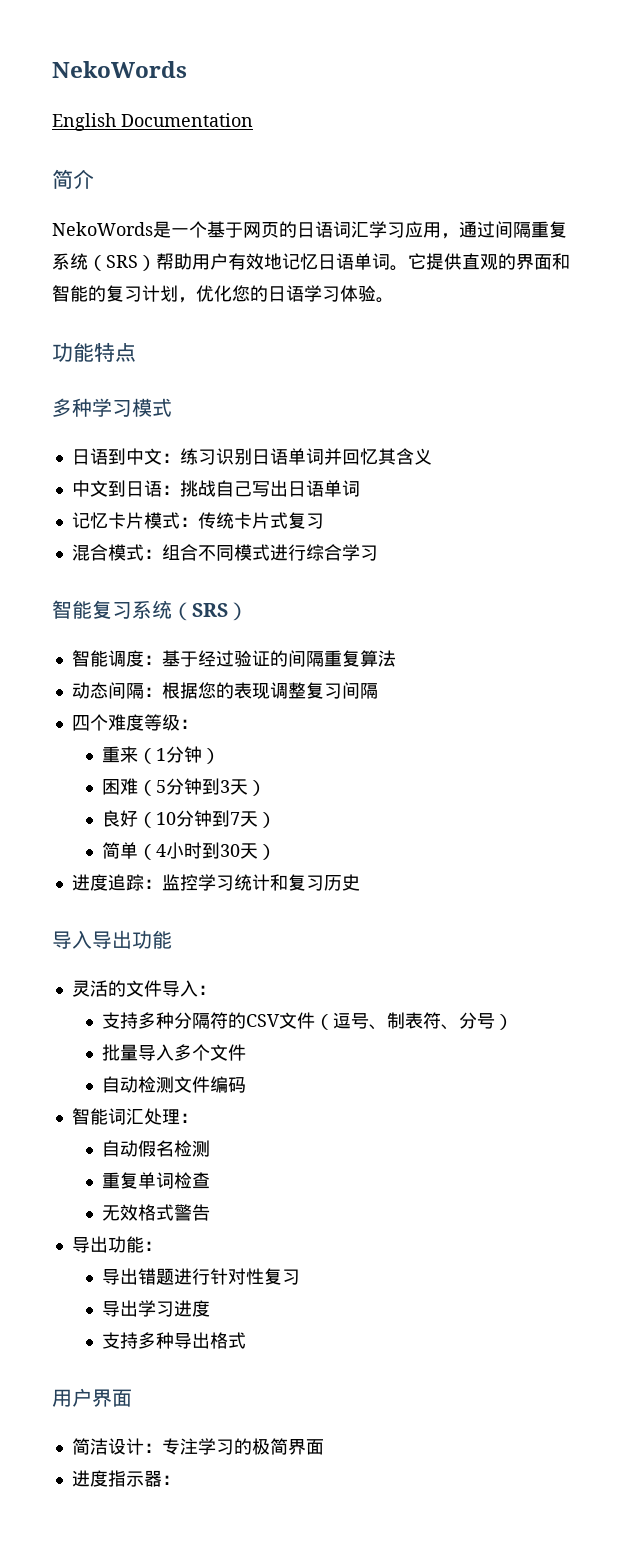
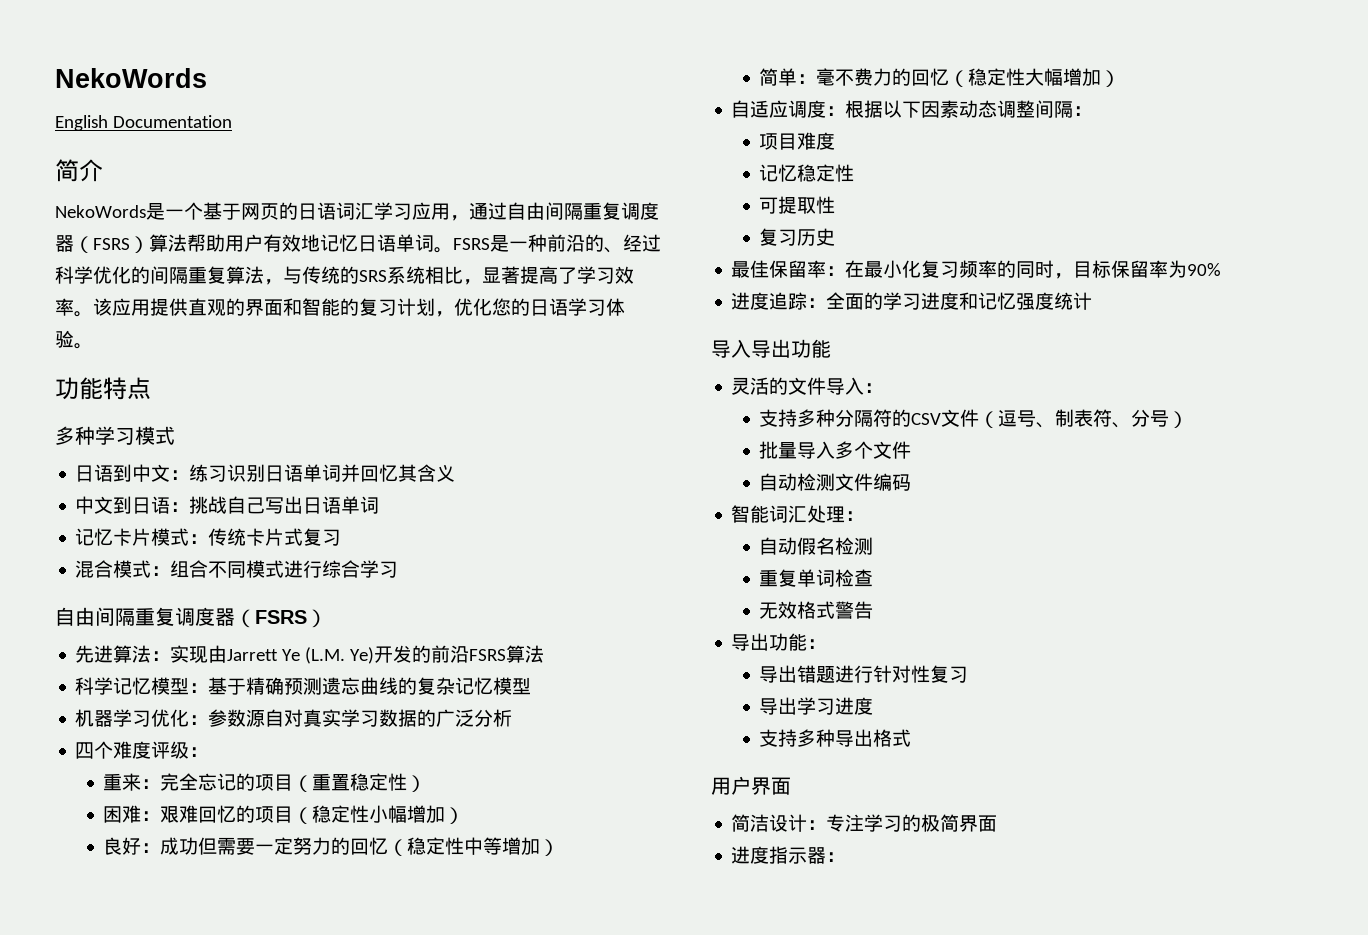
- NekoWords是一个基于网页的日语词汇学习应用，通过间隔重复系统（SRS）帮助用户有效地记忆日语单词。
+ NekoWords是一个基于网页的日语词汇学习应用，通过自由间隔重复调度器（FSRS）算法帮助用户有效地记忆日语单词。
- 它提供直观的界面和智能的复习计划，优化您的日语学习体验。
+ FSRS是一种前沿的、经过科学优化的间隔重复算法，与传统的SRS系统相比，显著提高了学习效率。该应用提供直观的界面和智能的复习计划，优化您的日语学习体验。
  混合模式：组合不同模式进行综合学习
- 智能复习系统（SRS）
- 智能调度：基于经过验证的间隔重复算法
- 动态间隔：根据您的表现调整复习间隔
+ 自由间隔重复调度器（FSRS）
+ 先进算法：实现由Jarrett Ye (L.M. Ye)开发的前沿FSRS算法
+ 科学记忆模型：基于精确预测遗忘曲线的复杂记忆模型
+ 机器学习优化：参数源自对真实学习数据的广泛分析
- 四个难度等级：
+ 四个难度评级：
- 重来（1分钟）
- 困难（5分钟到3天）
- 良好（10分钟到7天）
- 简单（4小时到30天）
- 进度追踪：监控学习统计和复习历史
+ 重来：完全忘记的项目（重置稳定性）
+ 困难：艰难回忆的项目（稳定性小幅增加）
+ 良好：成功但需要一定努力的回忆（稳定性中等增加）
+ 简单：毫不费力的回忆（稳定性大幅增加）
+ 自适应调度：根据以下因素动态调整间隔：
+ 项目难度
+ 记忆稳定性
+ 可提取性
+ 复习历史
+ 最佳保留率：在最小化复习频率的同时，目标保留率为90%
+ 进度追踪：全面的学习进度和记忆强度统计

